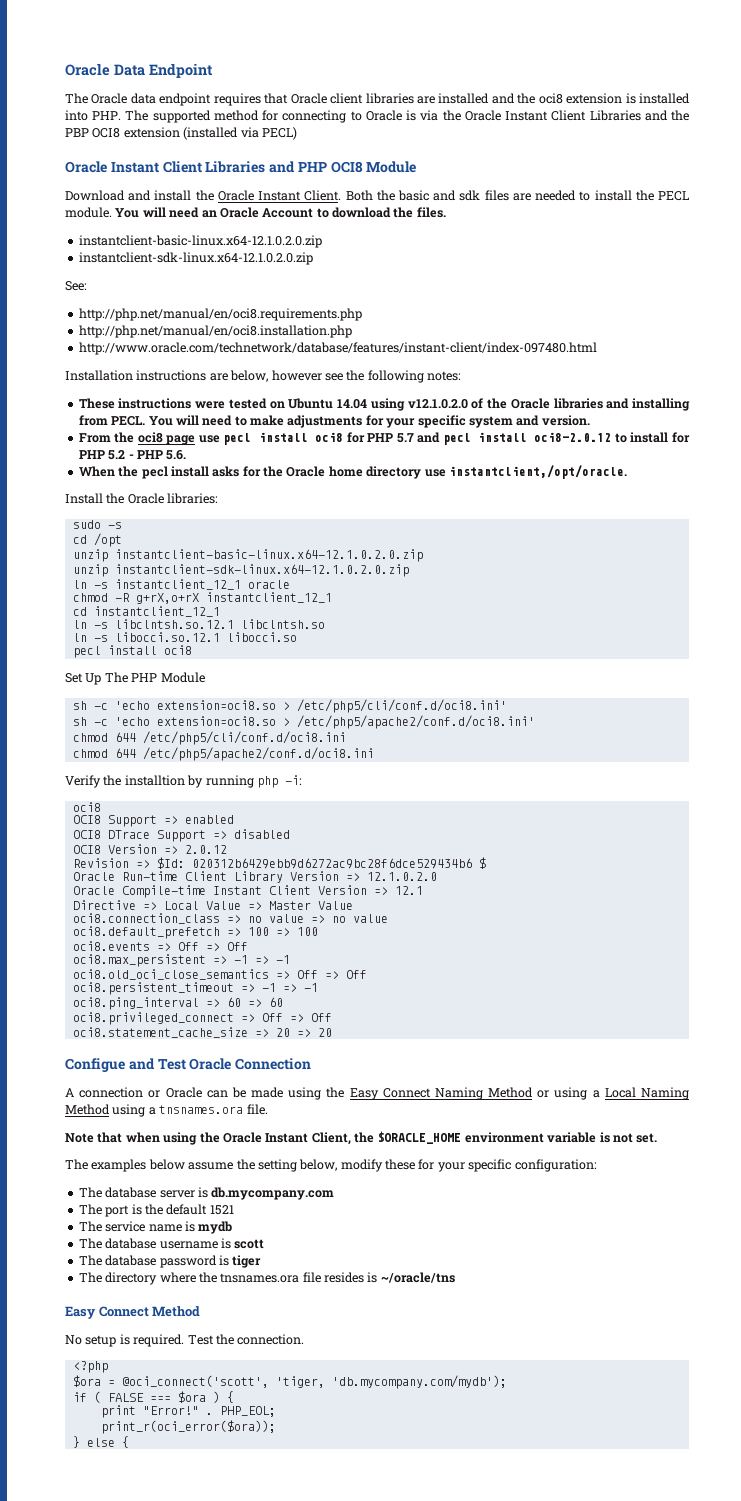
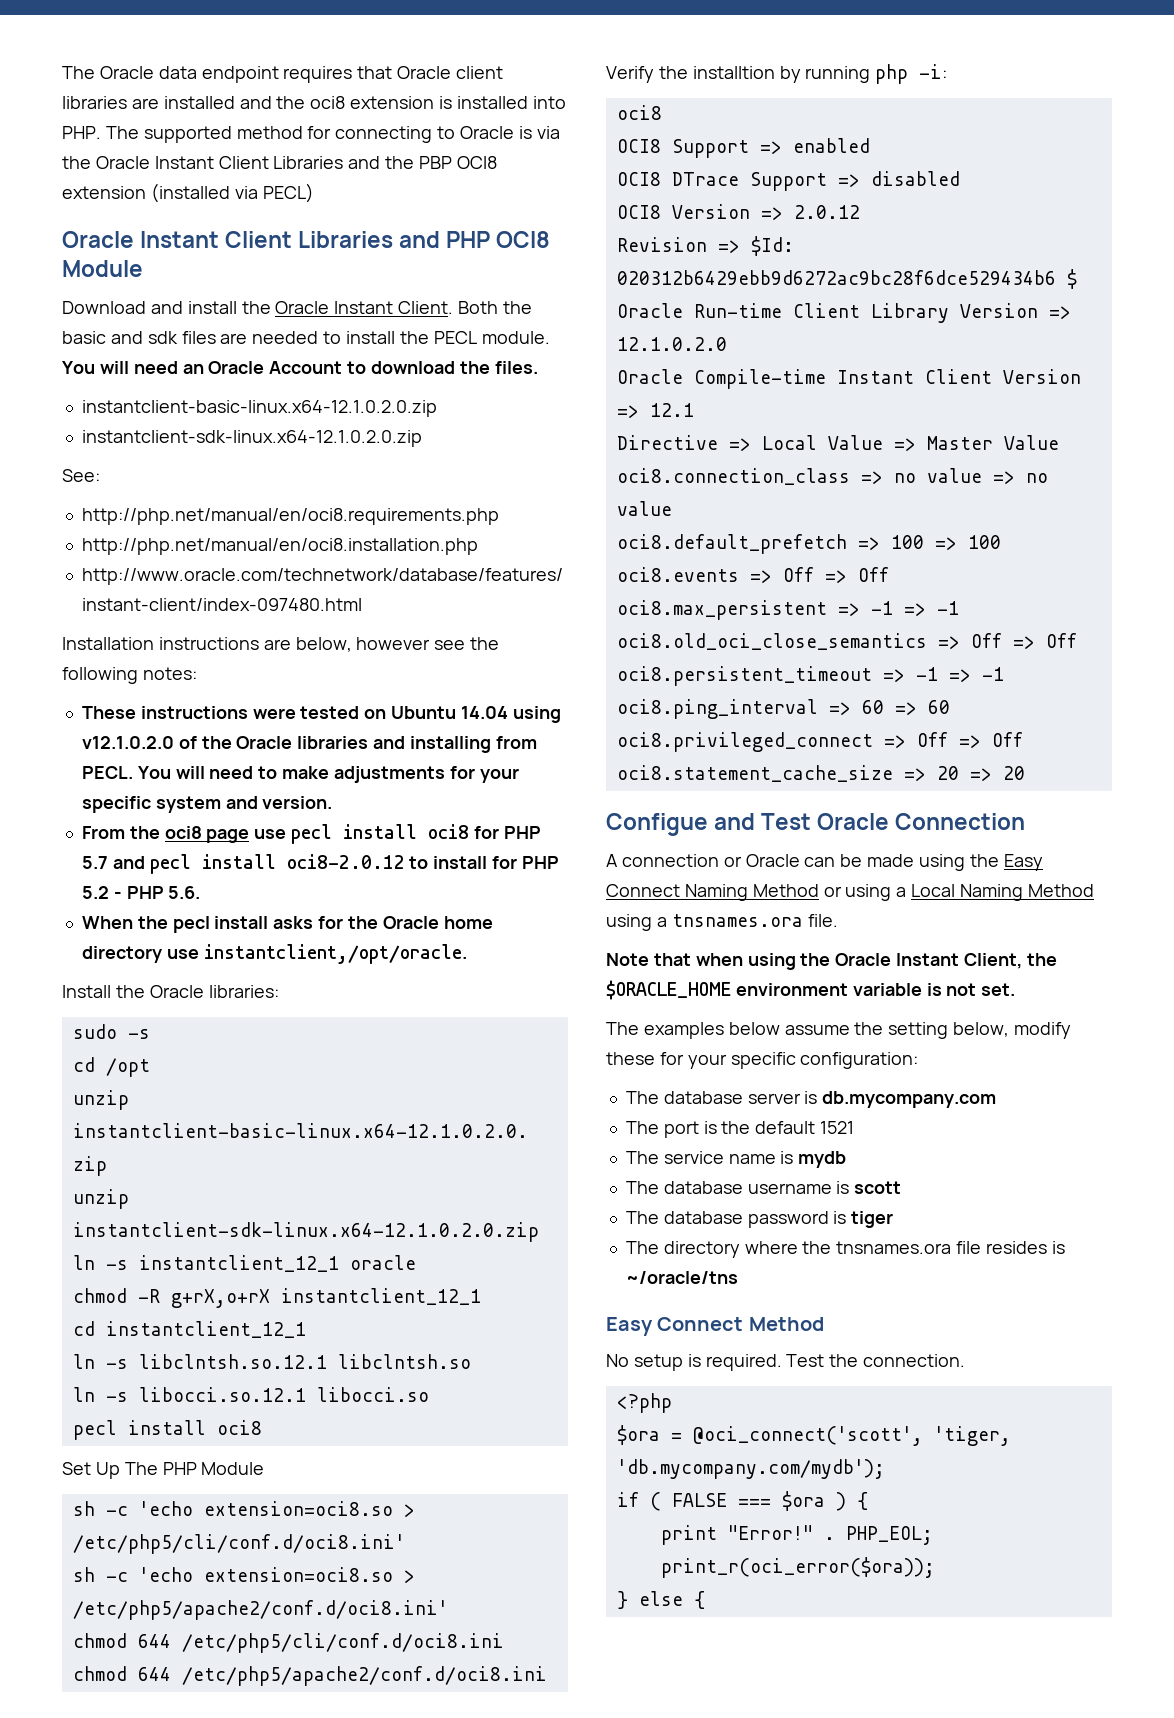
- Oracle Data Endpoint

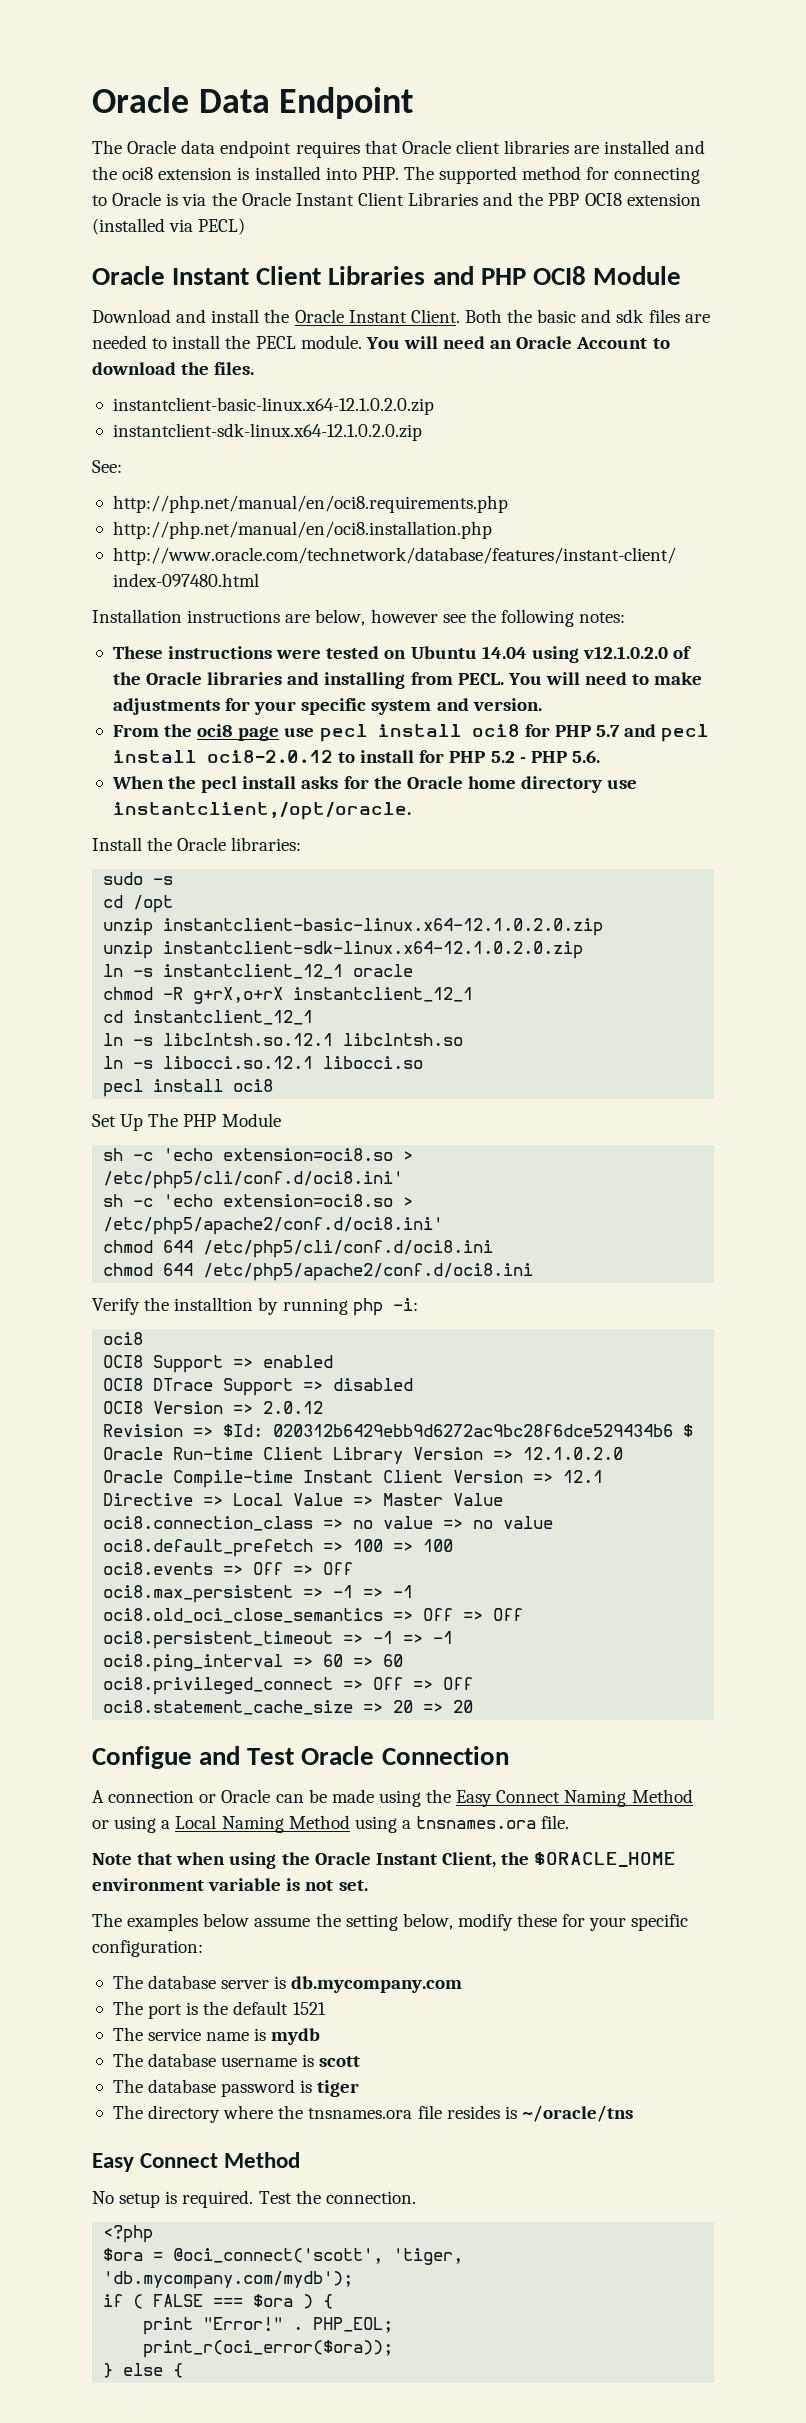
+ Oracle Data Endpoint

